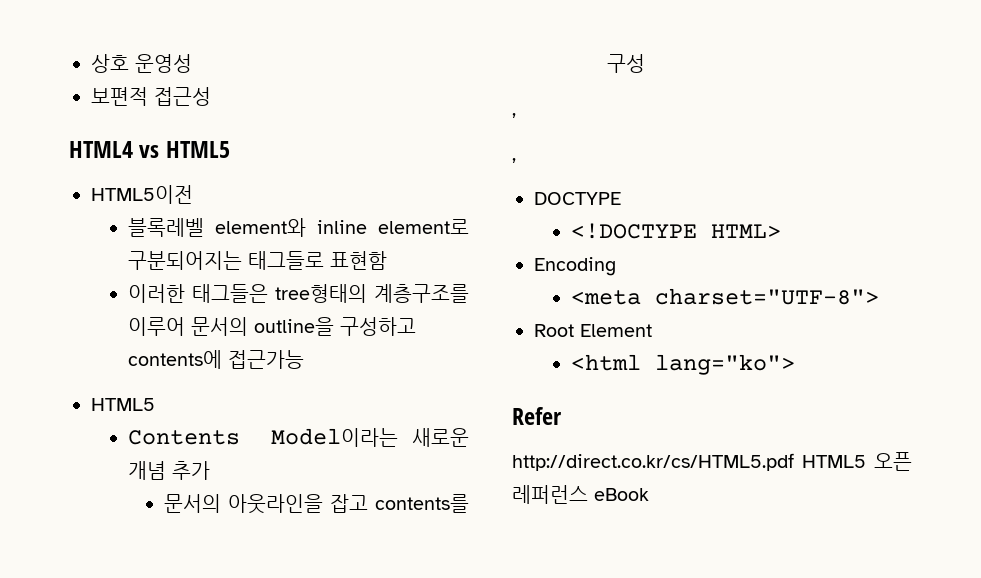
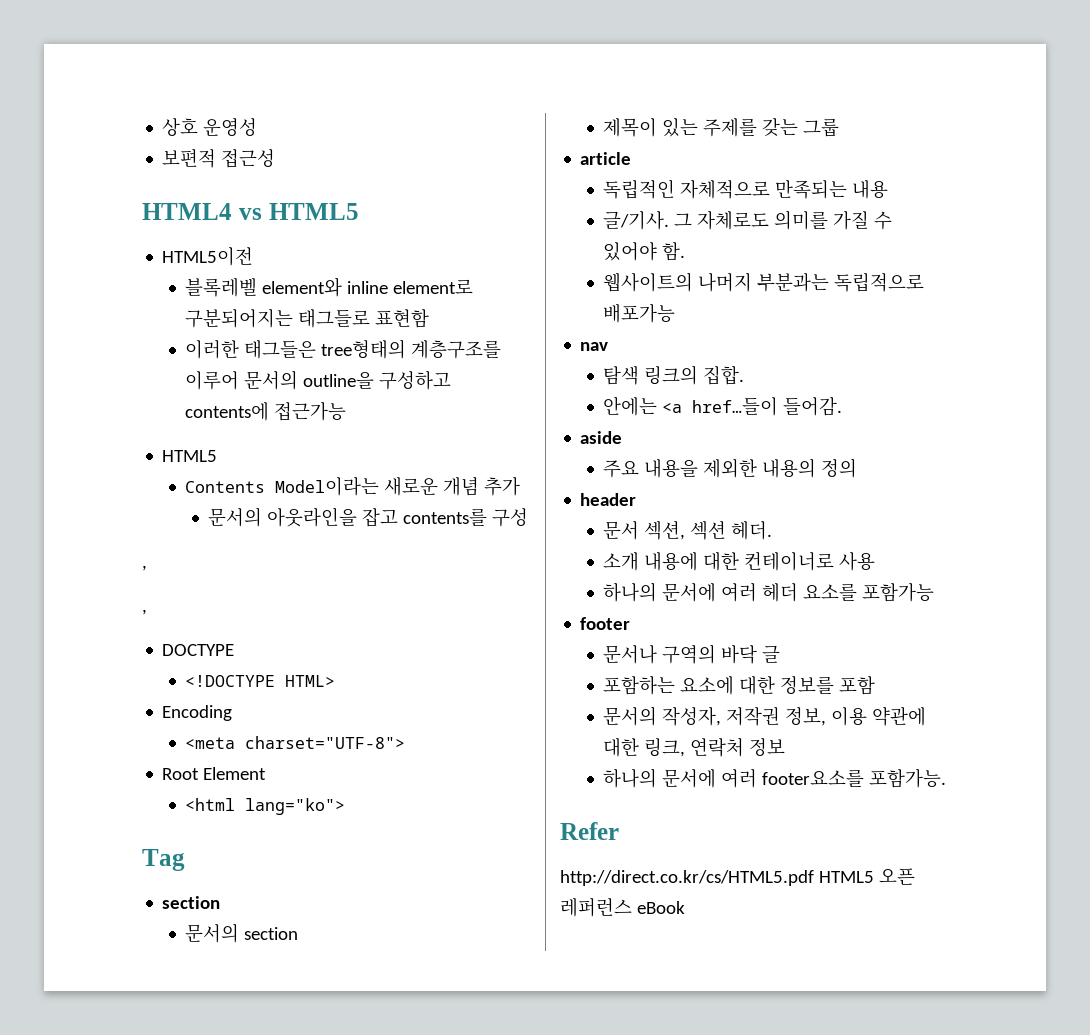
+ Tag
+ section
+ 문서의 section
+ 제목이 있는 주제를 갖는 그룹
+ article
+ 독립적인 자체적으로 만족되는 내용
+ 글/기사. 그 자체로도 의미를 가질 수 있어야 함.
+ 웹사이트의 나머지 부분과는 독립적으로 배포가능
+ nav
+ 탐색 링크의 집합.
+ 안에는 <a href…들이 들어감.
+ aside
+ 주요 내용을 제외한 내용의 정의
+ header
+ 문서 섹션, 섹션 헤더.
+ 소개 내용에 대한 컨테이너로 사용
+ 하나의 문서에 여러 헤더 요소를 포함가능
+ footer
+ 문서나 구역의 바닥 글
+ 포함하는 요소에 대한 정보를 포함
+ 문서의 작성자, 저작권 정보, 이용 약관에 대한 링크, 연락처 정보
+ 하나의 문서에 여러 footer요소를 포함가능.

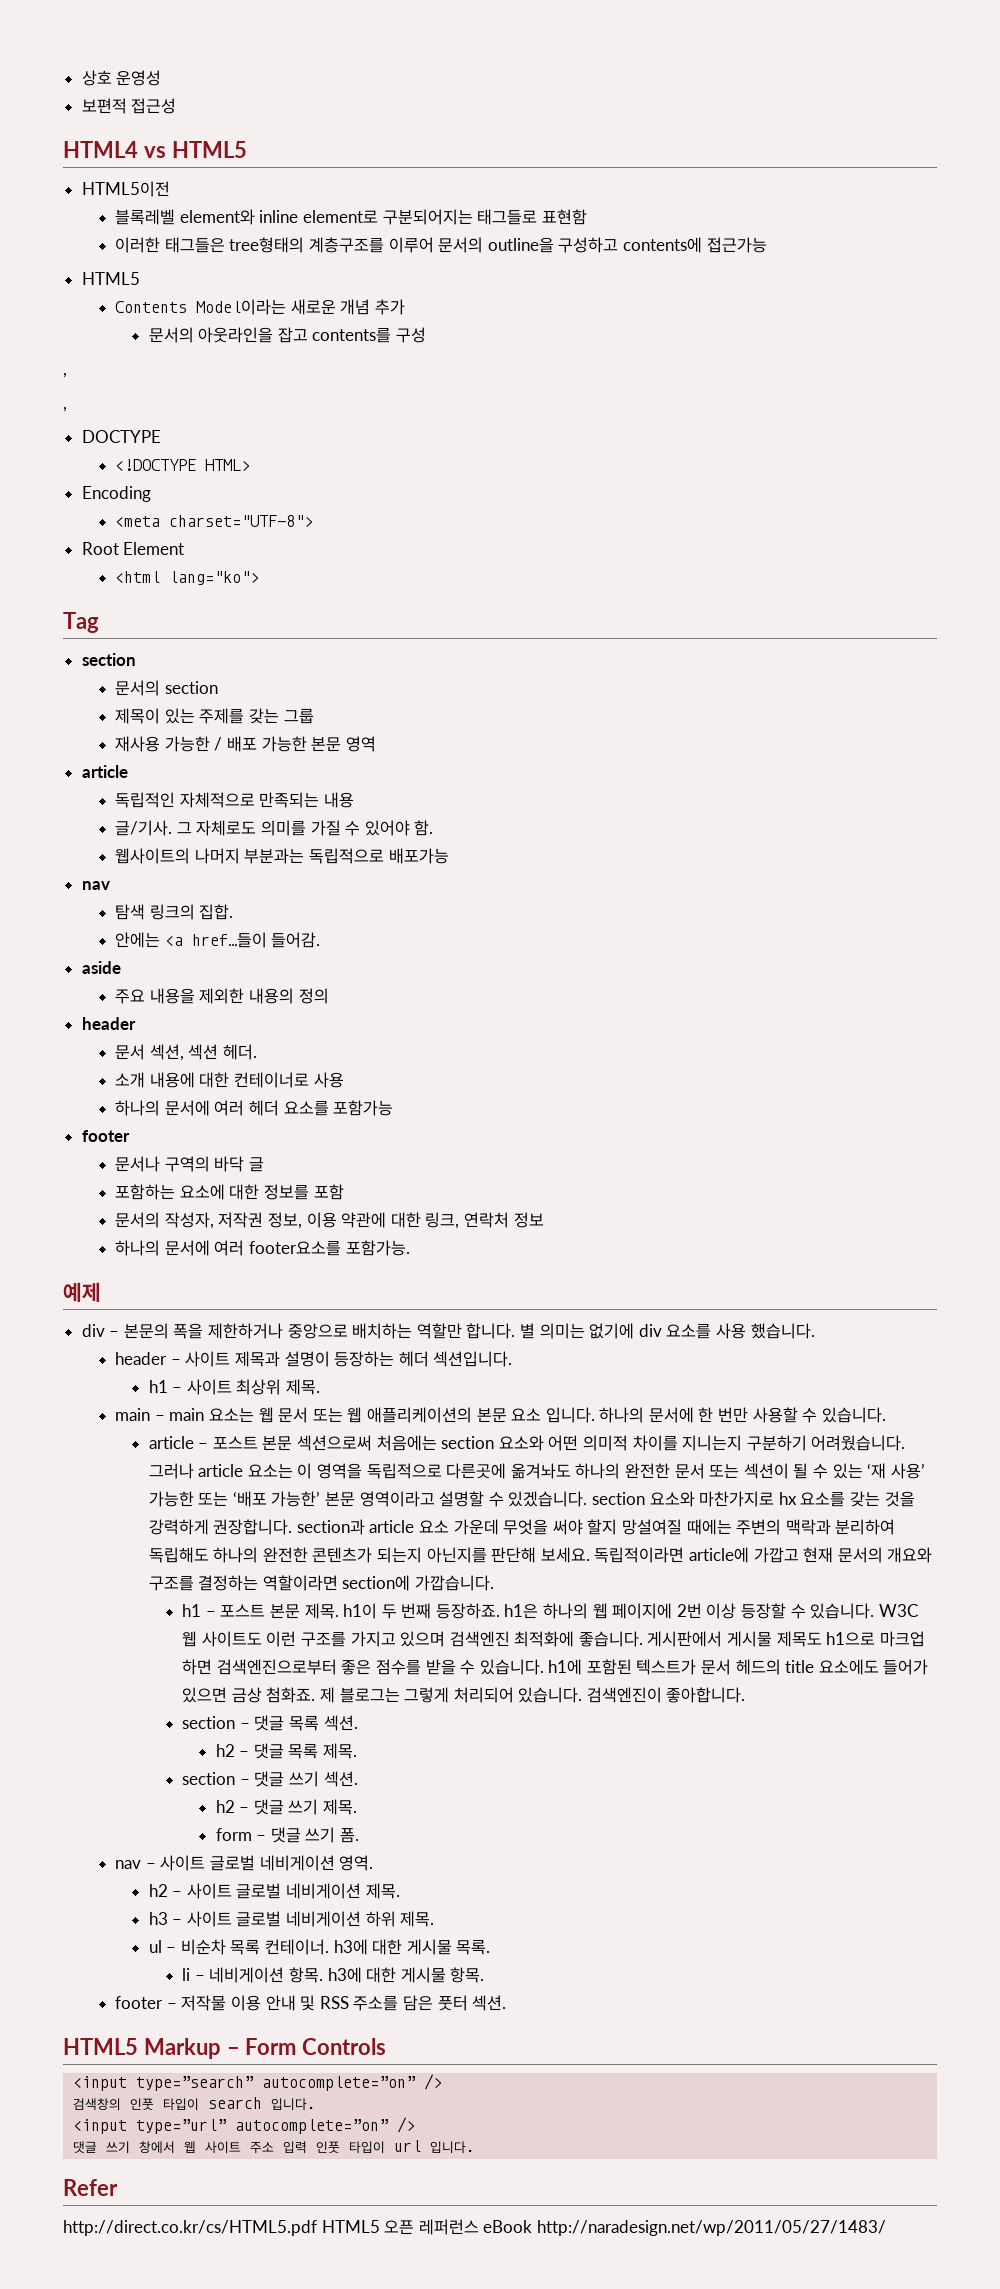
+ 재사용 가능한 / 배포 가능한 본문 영역
+ 예제
+ div – 본문의 폭을 제한하거나 중앙으로 배치하는 역할만 합니다. 별 의미는 없기에 div 요소를 사용 했습니다.
+ header – 사이트 제목과 설명이 등장하는 헤더 섹션입니다.
+ h1 – 사이트 최상위 제목.
+ main – main 요소는 웹 문서 또는 웹 애플리케이션의 본문 요소 입니다. 하나의 문서에 한 번만 사용할 수 있습니다.
+ article – 포스트 본문 섹션으로써 처음에는 section 요소와 어떤 의미적 차이를 지니는지 구분하기 어려웠습니다. 그러나 article 요소는 이 영역을 독립적으로 다른곳에 옮겨놔도 하나의 완전한 문서 또는 섹션이 될 수 있는 ‘재 사용’ 가능한 또는 ‘배포 가능한’ 본문 영역이라고 설명할 수 있겠습니다. section 요소와 마찬가지로 hx 요소를 갖는 것을 강력하게 권장합니다. section과 article 요소 가운데 무엇을 써야 할지 망설여질 때에는 주변의 맥락과 분리하여 독립해도 하나의 완전한 콘텐츠가 되는지 아닌지를 판단해 보세요. 독립적이라면 article에 가깝고 현재 문서의 개요와 구조를 결정하는 역할이라면 section에 가깝습니다.
+ h1 – 포스트 본문 제목. h1이 두 번째 등장하죠. h1은 하나의 웹 페이지에 2번 이상 등장할 수 있습니다. W3C 웹 사이트도 이런 구조를 가지고 있으며 검색엔진 최적화에 좋습니다. 게시판에서 게시물 제목도 h1으로 마크업 하면 검색엔진으로부터 좋은 점수를 받을 수 있습니다. h1에 포함된 텍스트가 문서 헤드의 title 요소에도 들어가 있으면 금상 첨화죠. 제 블로그는 그렇게 처리되어 있습니다. 검색엔진이 좋아합니다.
+ section – 댓글 목록 섹션.
+ h2 – 댓글 목록 제목.
+ section – 댓글 쓰기 섹션.
+ h2 – 댓글 쓰기 제목.
+ form – 댓글 쓰기 폼.
+ nav – 사이트 글로벌 네비게이션 영역.
+ h2 – 사이트 글로벌 네비게이션 제목.
+ h3 – 사이트 글로벌 네비게이션 하위 제목.
+ ul – 비순차 목록 컨테이너. h3에 대한 게시물 목록.
+ li – 네비게이션 항목. h3에 대한 게시물 항목.
+ footer – 저작물 이용 안내 및 RSS 주소를 담은 풋터 섹션.
+ HTML5 Markup – Form Controls
+ <input type=”search” autocomplete=”on” />
+ 검색창의 인풋 타입이 search 입니다.
+ <input type=”url” autocomplete=”on” />
+ 댓글 쓰기 창에서 웹 사이트 주소 입력 인풋 타입이 url 입니다.
- http://direct.co.kr/cs/HTML5.pdf HTML5 오픈 레퍼런스 eBook
+ http://direct.co.kr/cs/HTML5.pdf HTML5 오픈 레퍼런스 eBook http://naradesign.net/wp/2011/05/27/1483/

